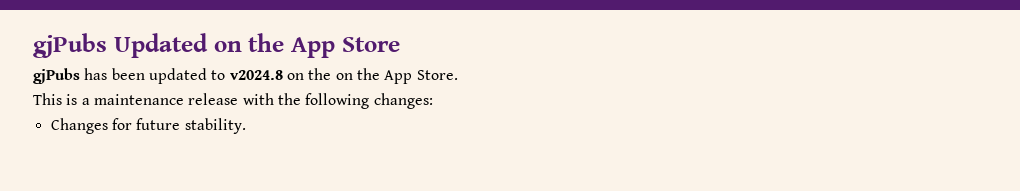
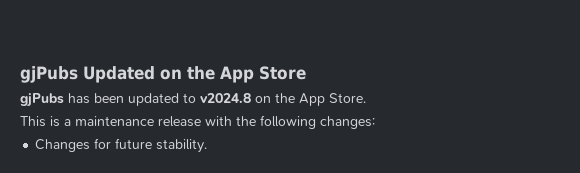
- gjPubs has been updated to v2024.8 on the on the App Store.
+ gjPubs has been updated to v2024.8 on the App Store.

